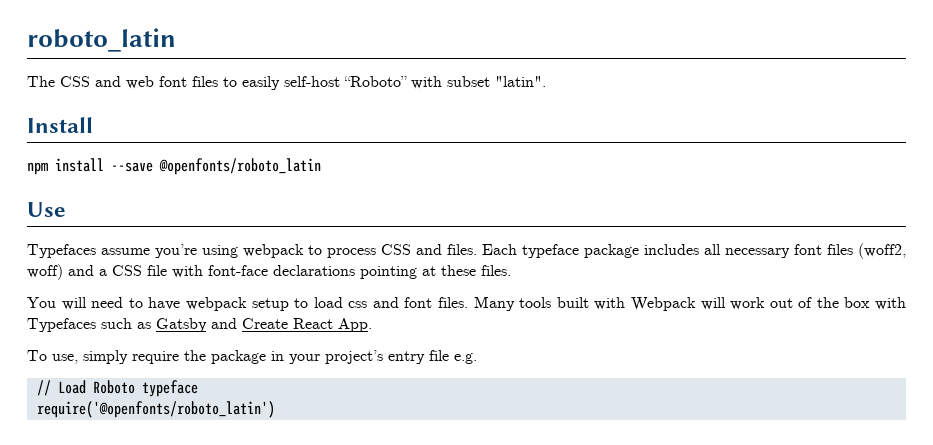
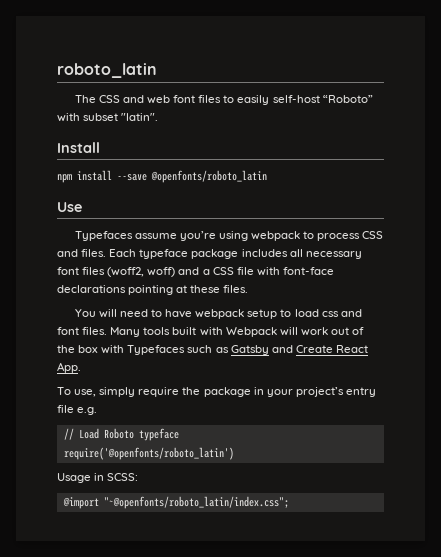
+ Usage in SCSS:
+ @import "~@openfonts/roboto_latin/index.css";

